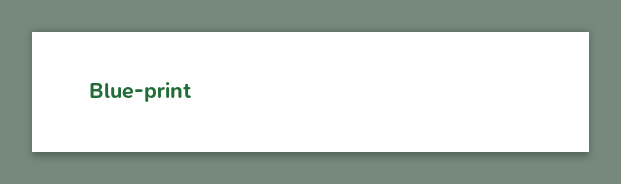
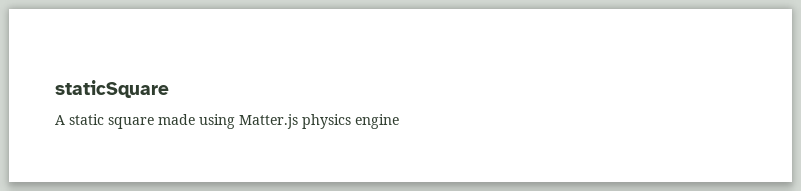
- Blue-print
+ staticSquare
+ A static square made using Matter.js physics engine

